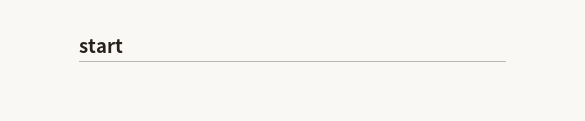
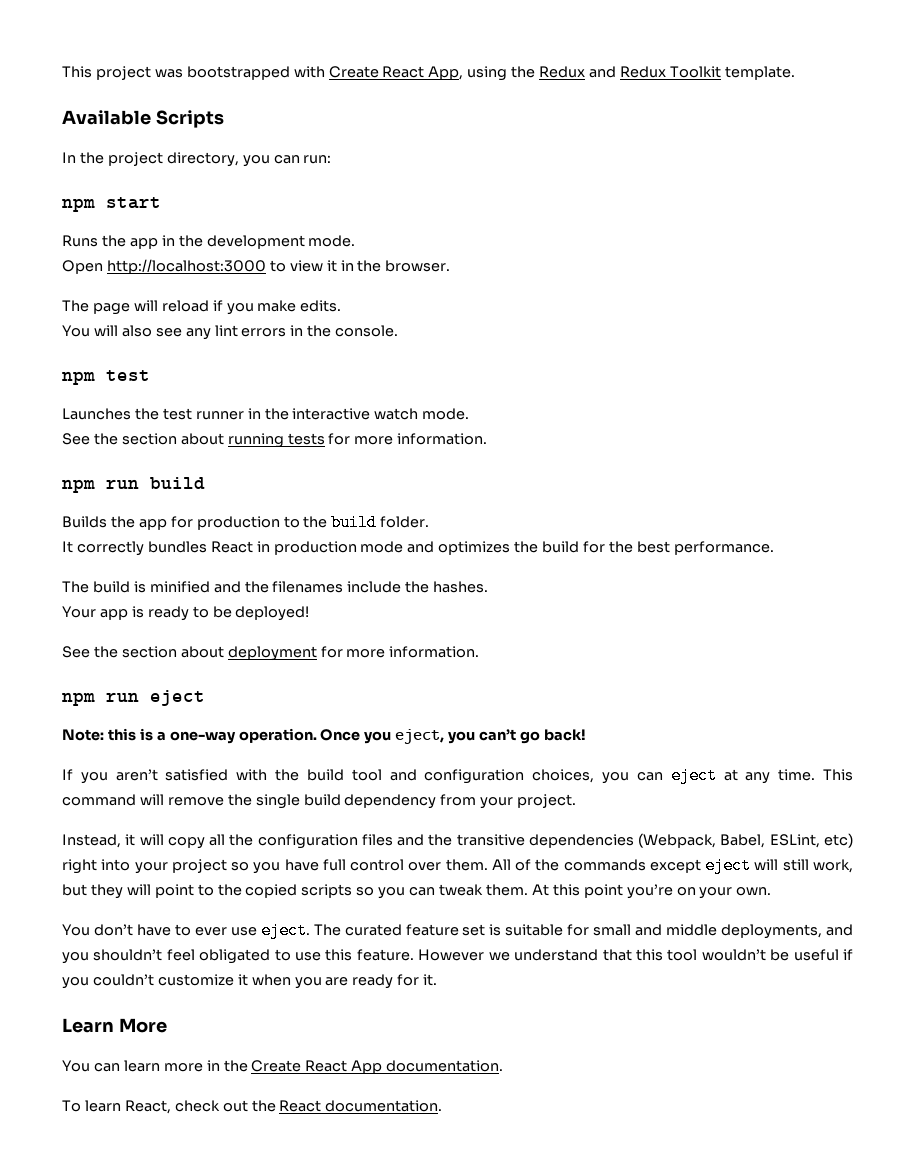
- start
+ This project was bootstrapped with Create React App, using the Redux and Redux Toolkit template.
+ Available Scripts
+ In the project directory, you can run:
+ npm start
+ Runs the app in the development mode.
+ Open http://localhost:3000 to view it in the browser.
+ The page will reload if you make edits.
+ You will also see any lint errors in the console.
+ npm test
+ Launches the test runner in the interactive watch mode.
+ See the section about running tests for more information.
+ npm run build
+ Builds the app for production to the build folder.
+ It correctly bundles React in production mode and optimizes the build for the best performance.
+ The build is minified and the filenames include the hashes.
+ Your app is ready to be deployed!
+ See the section about deployment for more information.
+ npm run eject
+ Note: this is a one-way operation. Once you eject, you can’t go back!
+ If you aren’t satisfied with the build tool and configuration choices, you can eject at any time. This command will remove the single build dependency from your project.
+ Instead, it will copy all the configuration files and the transitive dependencies (Webpack, Babel, ESLint, etc) right into your project so you have full control over them. All of the commands except eject will still work, but they will point to the copied scripts so you can tweak them. At this point you’re on your own.
+ You don’t have to ever use eject. The curated feature set is suitable for small and middle deployments, and you shouldn’t feel obligated to use this feature. However we understand that this tool wouldn’t be useful if you couldn’t customize it when you are ready for it.
+ Learn More
+ You can learn more in the Create React App documentation.
+ To learn React, check out the React documentation.

